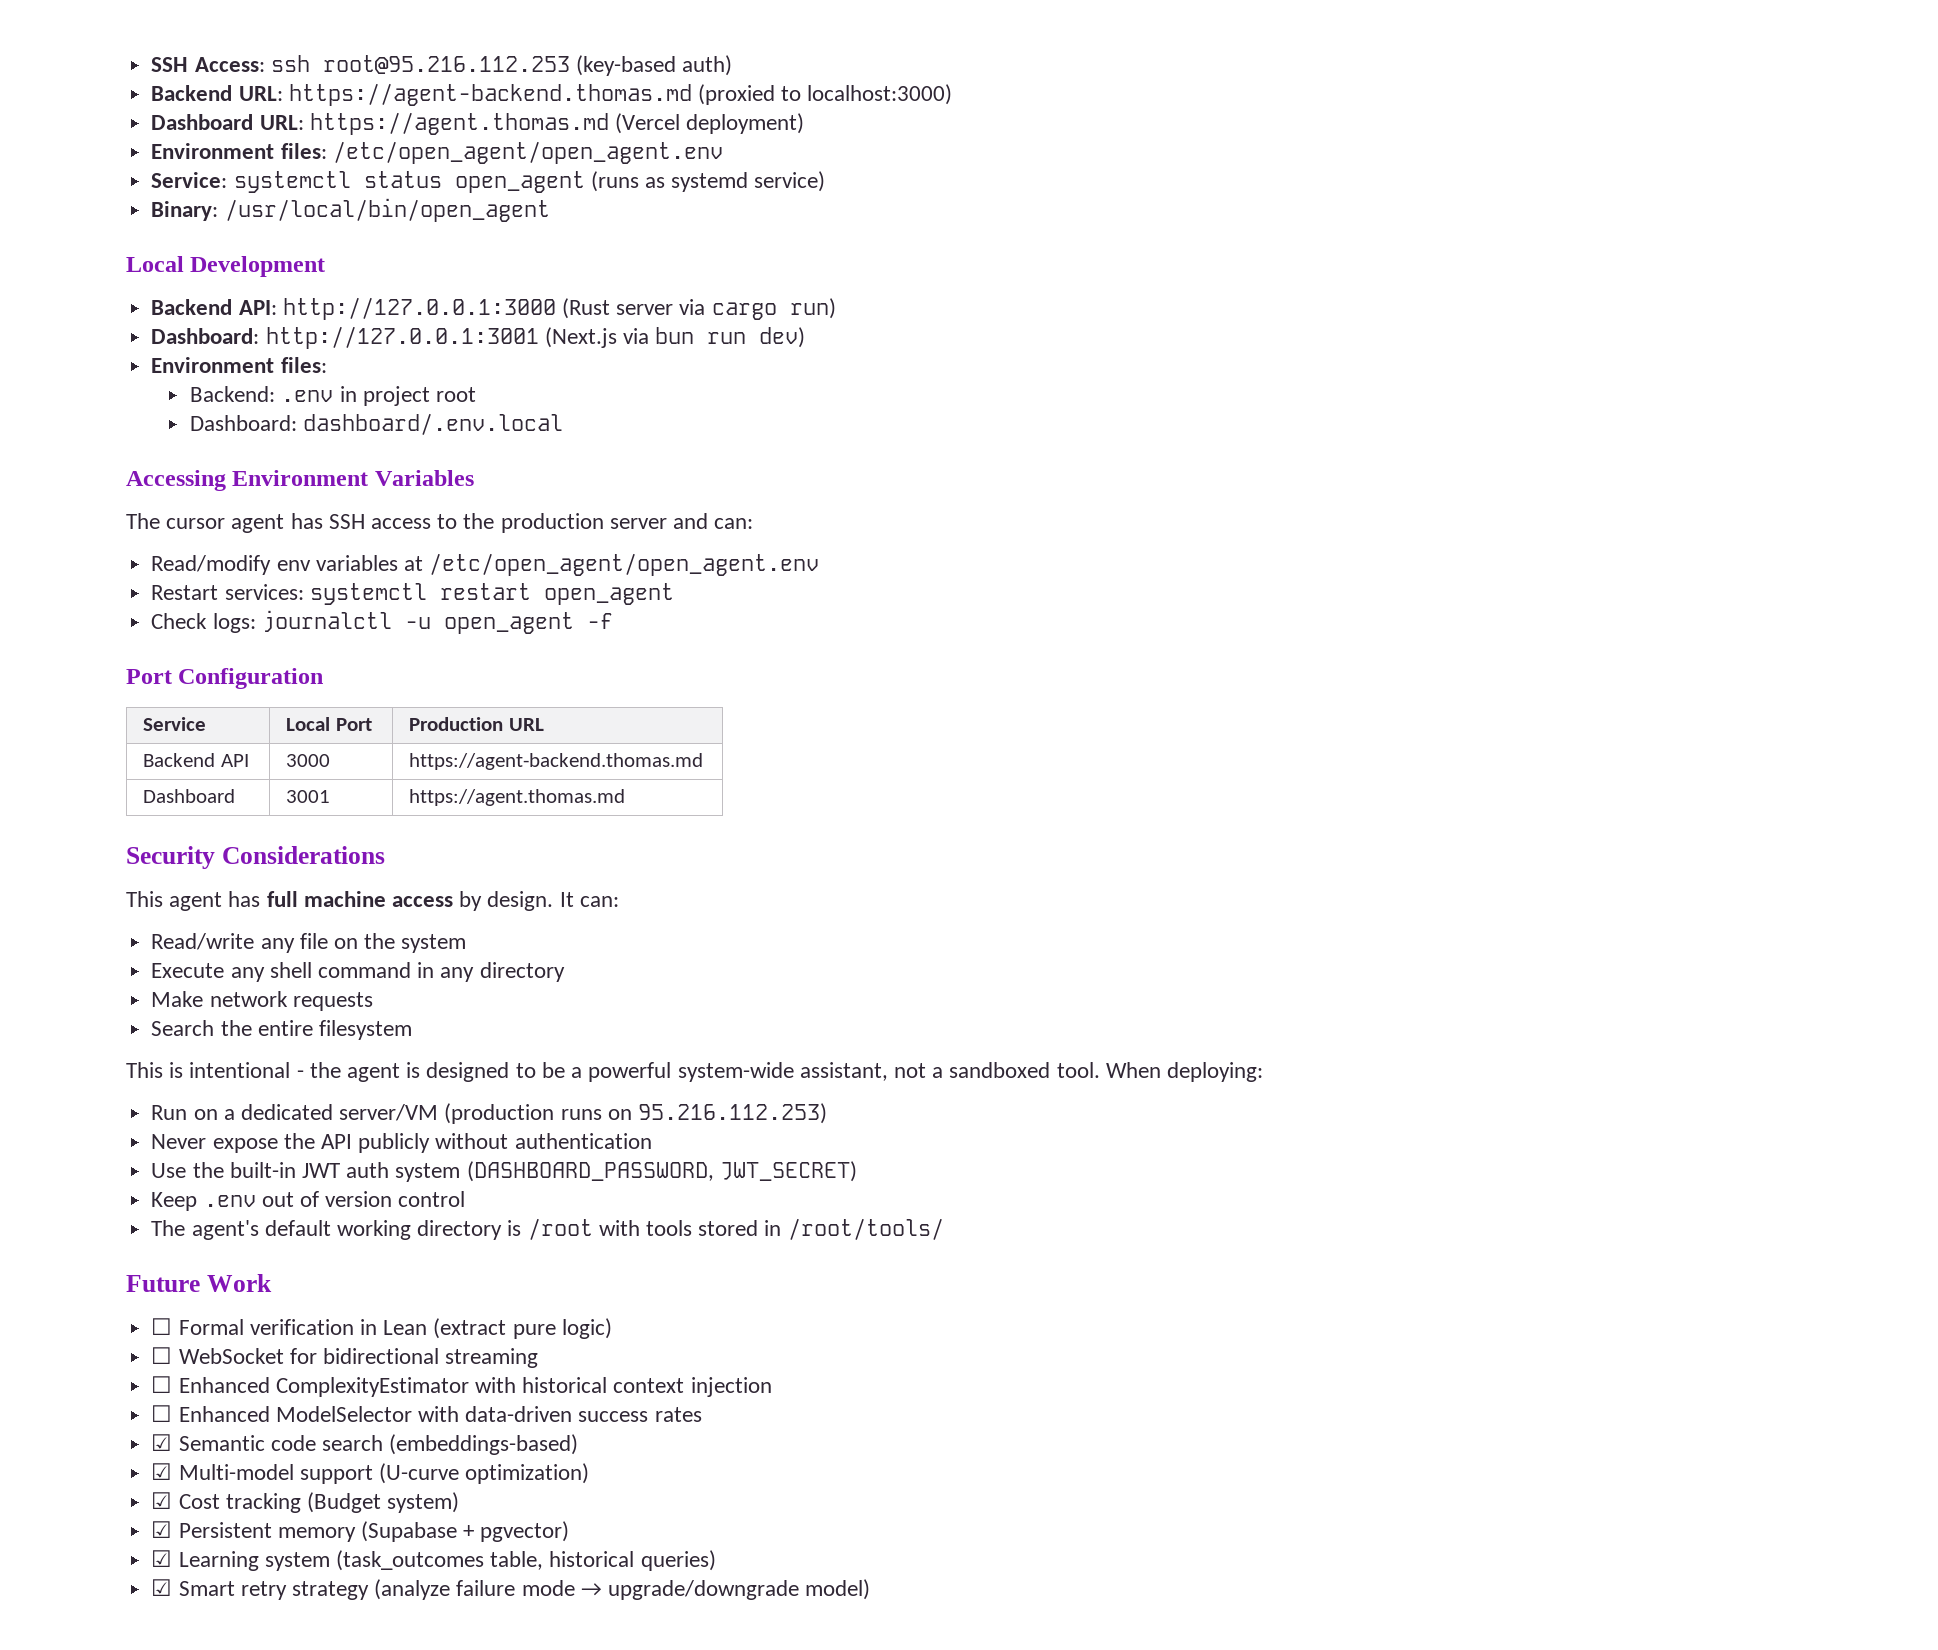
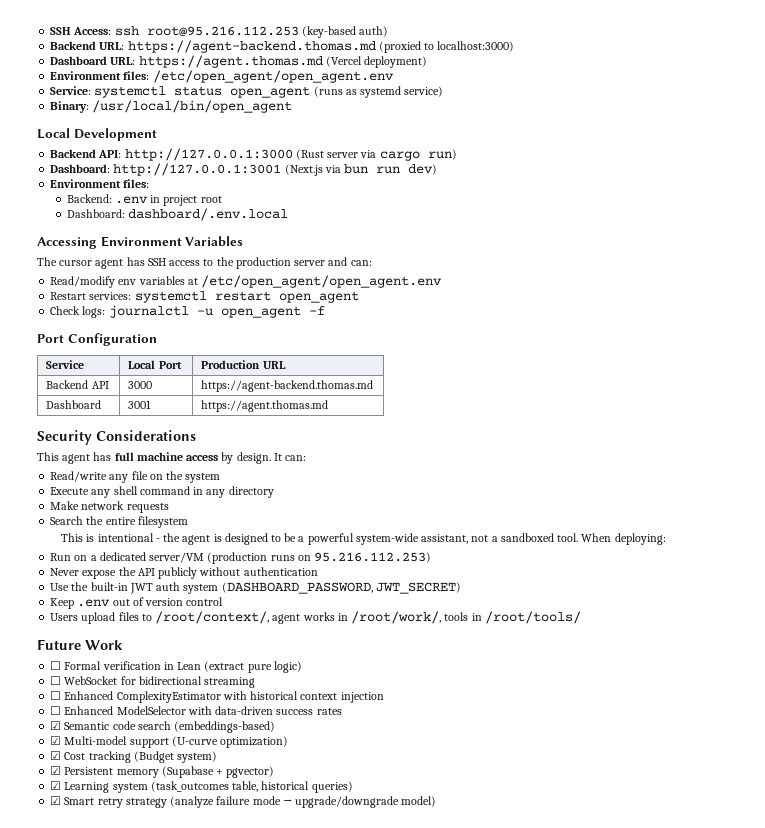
- The agent's default working directory is /root with tools stored in /root/tools/
+ Users upload files to /root/context/, agent works in /root/work/, tools in /root/tools/

